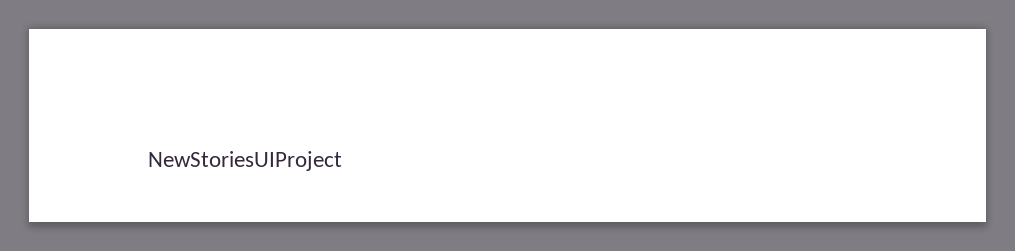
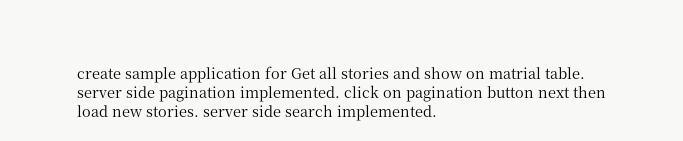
- NewStoriesUIProject
+ create sample application for Get all stories and show on matrial table. server side pagination implemented. click on pagination button next then load new stories. server side search implemented.

